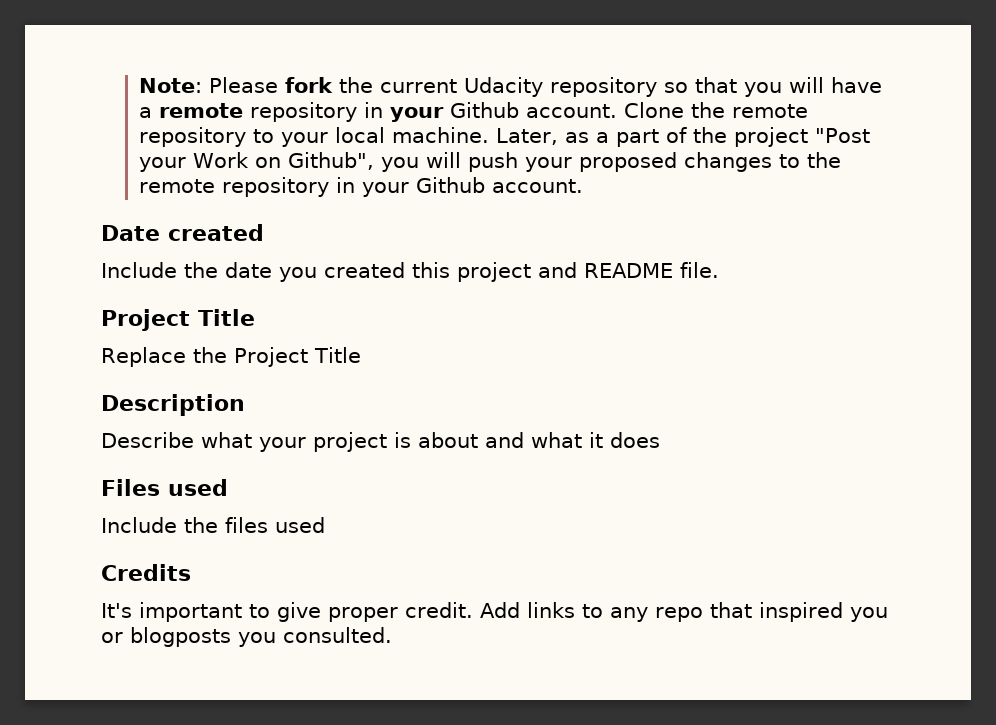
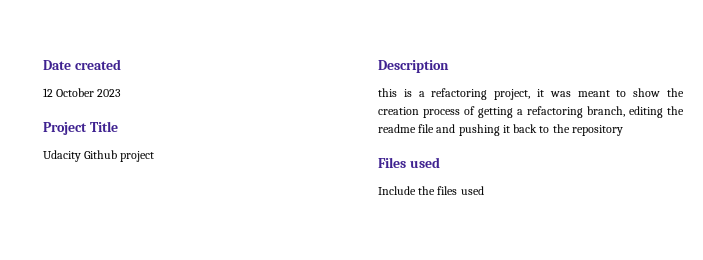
- Note: Please fork the current Udacity repository so that you will have a remote repository in your Github account. Clone the remote repository to your local machine. Later, as a part of the project "Post your Work on Github", you will push your proposed changes to the remote repository in your Github account.
  Date created
- Include the date you created this project and README file.
+ 12 October 2023
  Project Title
- Replace the Project Title
+ Udacity Github project
  Description
- Describe what your project is about and what it does
+ this is a refactoring project, it was meant to show the creation process of getting a refactoring branch, editing the readme file and pushing it back to the repository
- Credits
- It's important to give proper credit. Add links to any repo that inspired you or blogposts you consulted.

